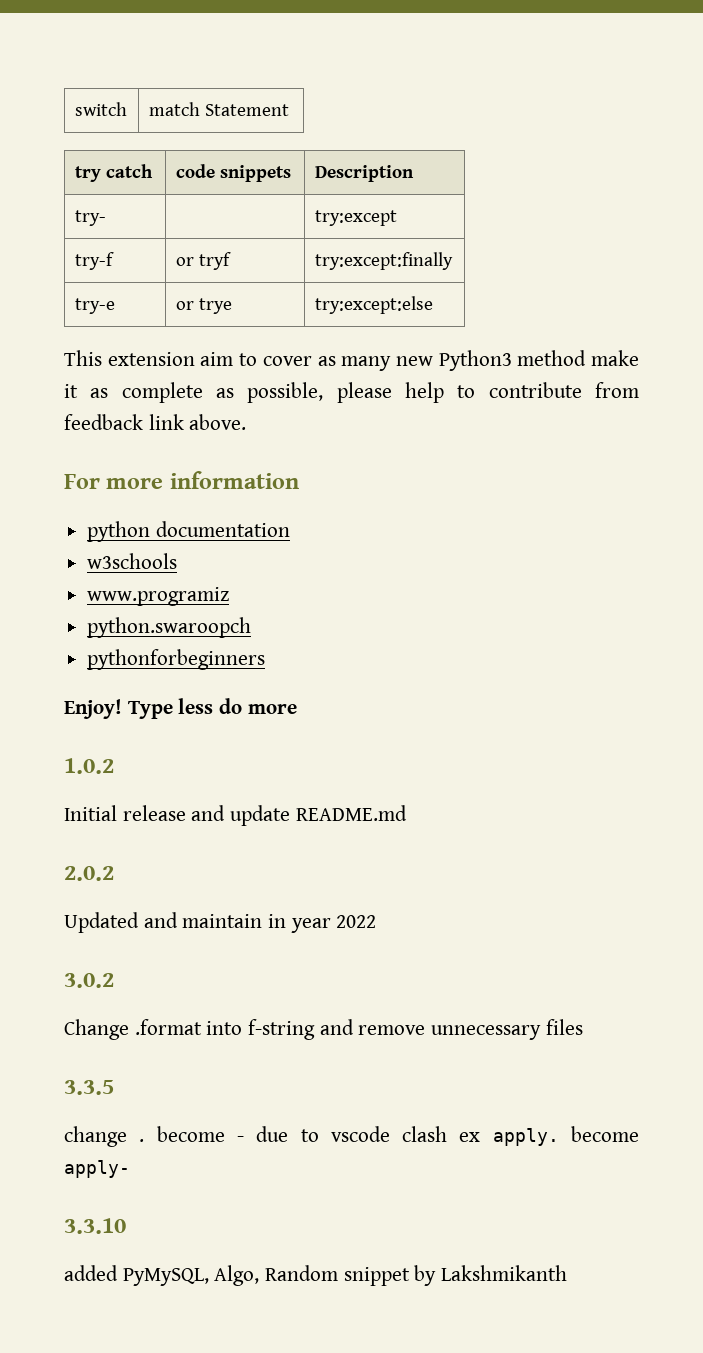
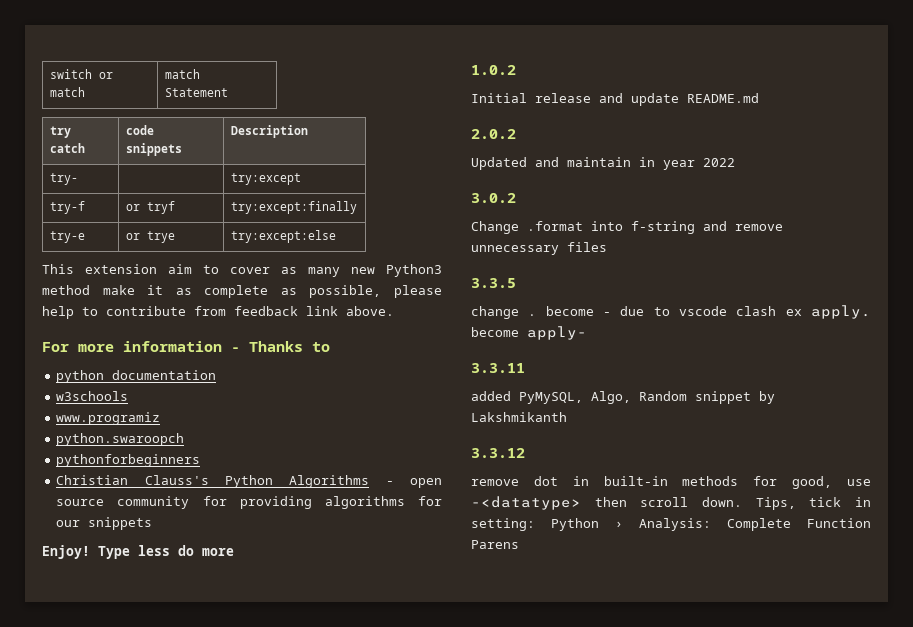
- switch | match Statement
+ switch or match | match Statement
- For more information
+ For more information - Thanks to
+ Christian Clauss's Python Algorithms - open source community for providing algorithms for our snippets
- 3.3.10
+ 3.3.11
+ 3.3.12
+ remove dot in built-in methods for good, use -<datatype> then scroll down. Tips, tick in setting: Python › Analysis: Complete Function Parens

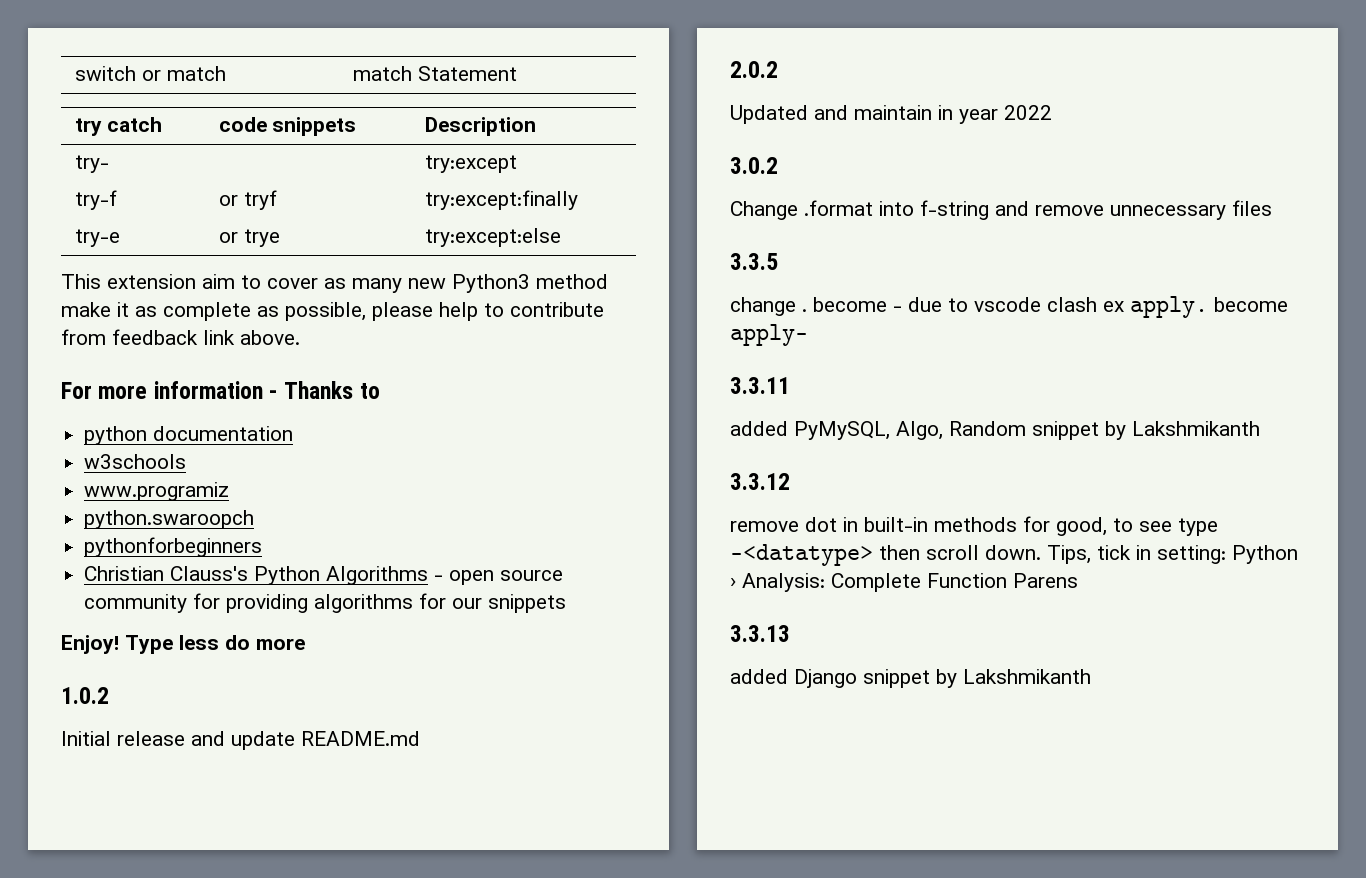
- remove dot in built-in methods for good, use -<datatype> then scroll down.
+ remove dot in built-in methods for good, to see type -<datatype> then scroll down.
+ 3.3.13
+ added Django snippet by Lakshmikanth

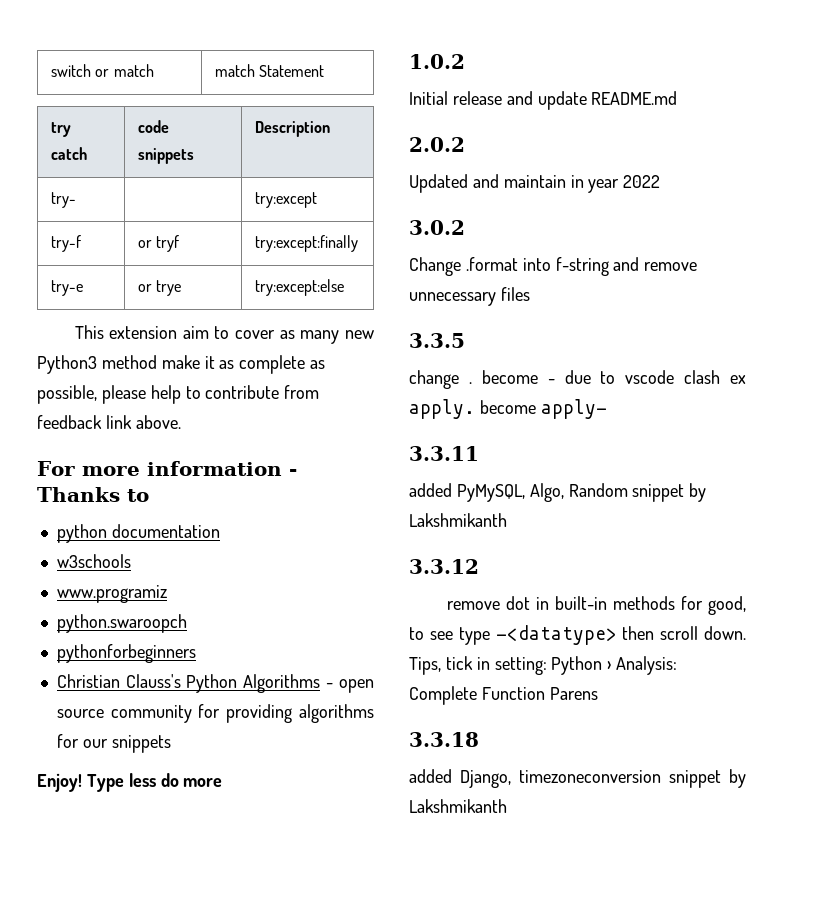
- 3.3.13
- added Django snippet by Lakshmikanth
+ 3.3.18
+ added Django, timezoneconversion snippet by Lakshmikanth

